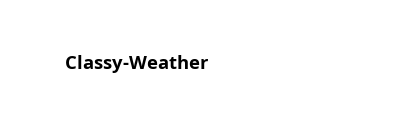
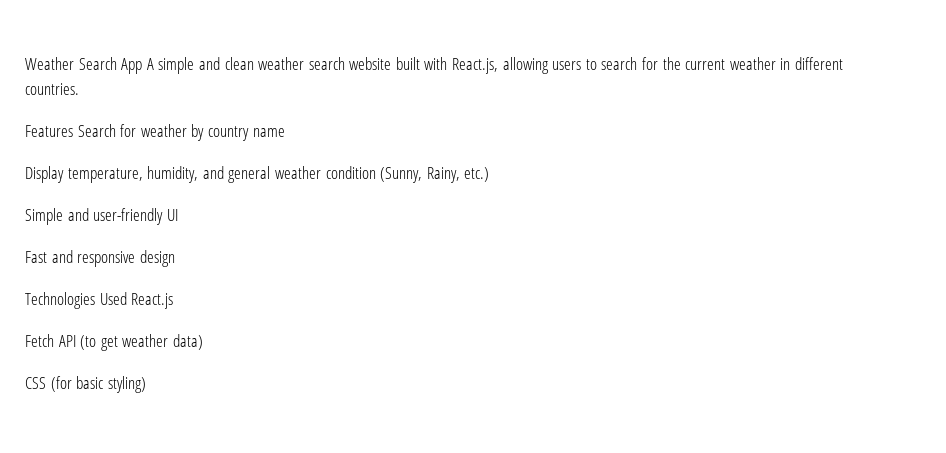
- Classy-Weather
+ Weather Search App A simple and clean weather search website built with React.js, allowing users to search for the current weather in different countries.
+ Features Search for weather by country name
+ Display temperature, humidity, and general weather condition (Sunny, Rainy, etc.)
+ Simple and user-friendly UI
+ Fast and responsive design
+ Technologies Used React.js
+ Fetch API (to get weather data)
+ CSS (for basic styling)

